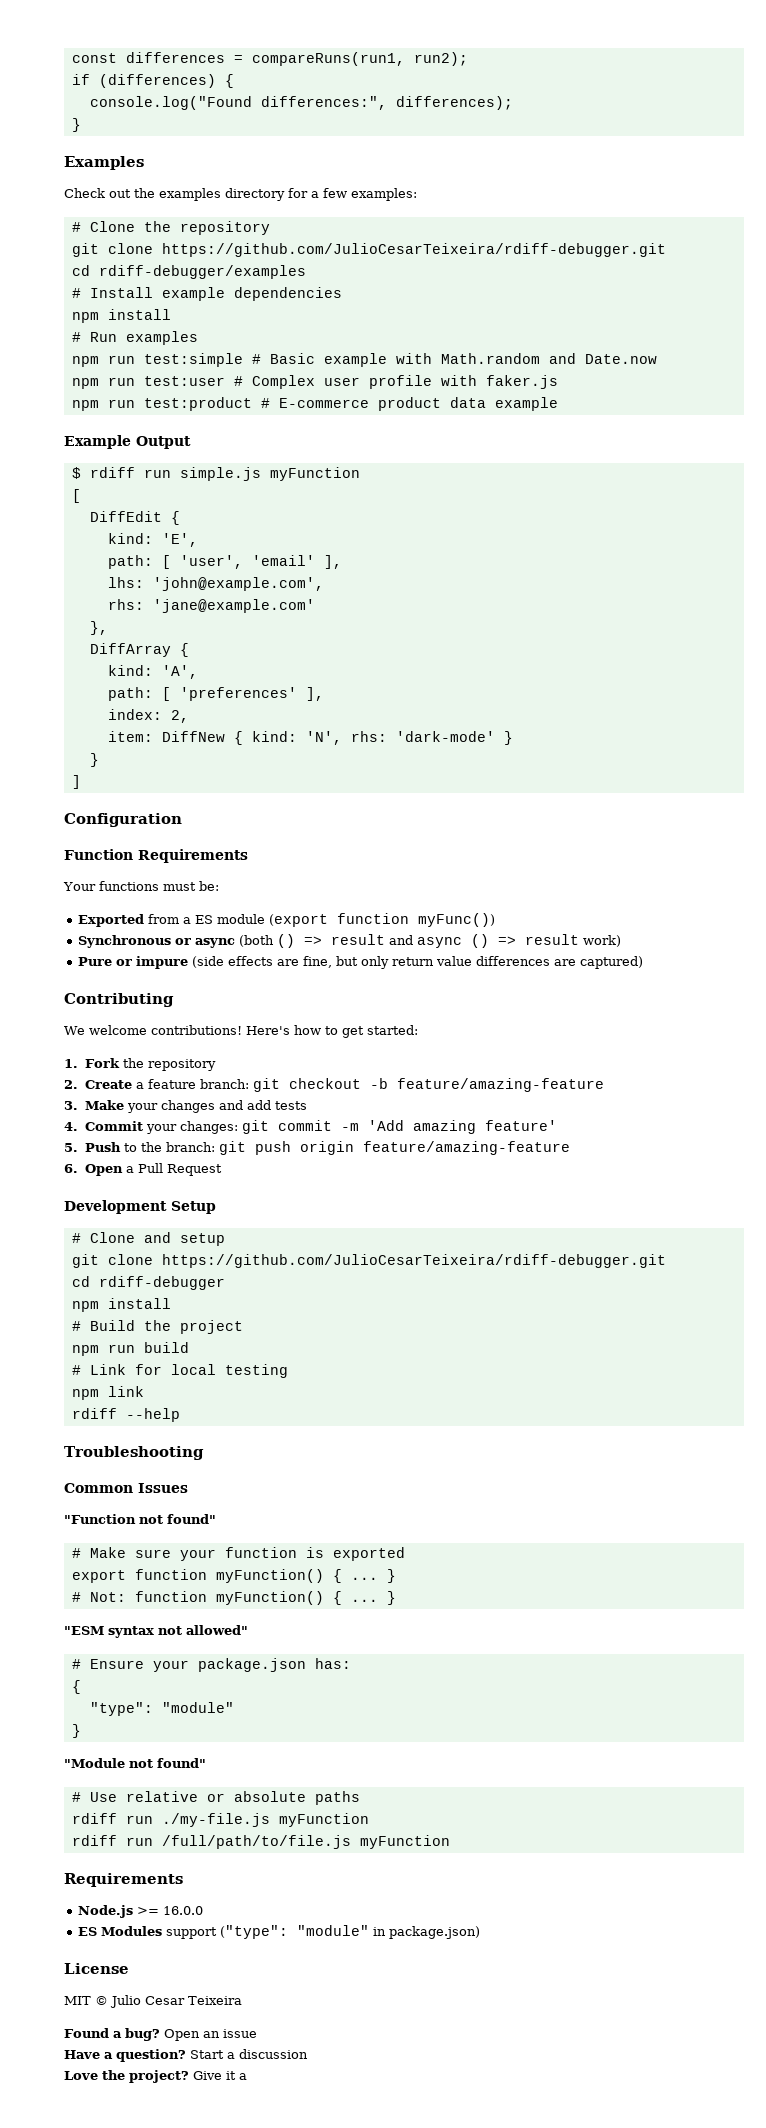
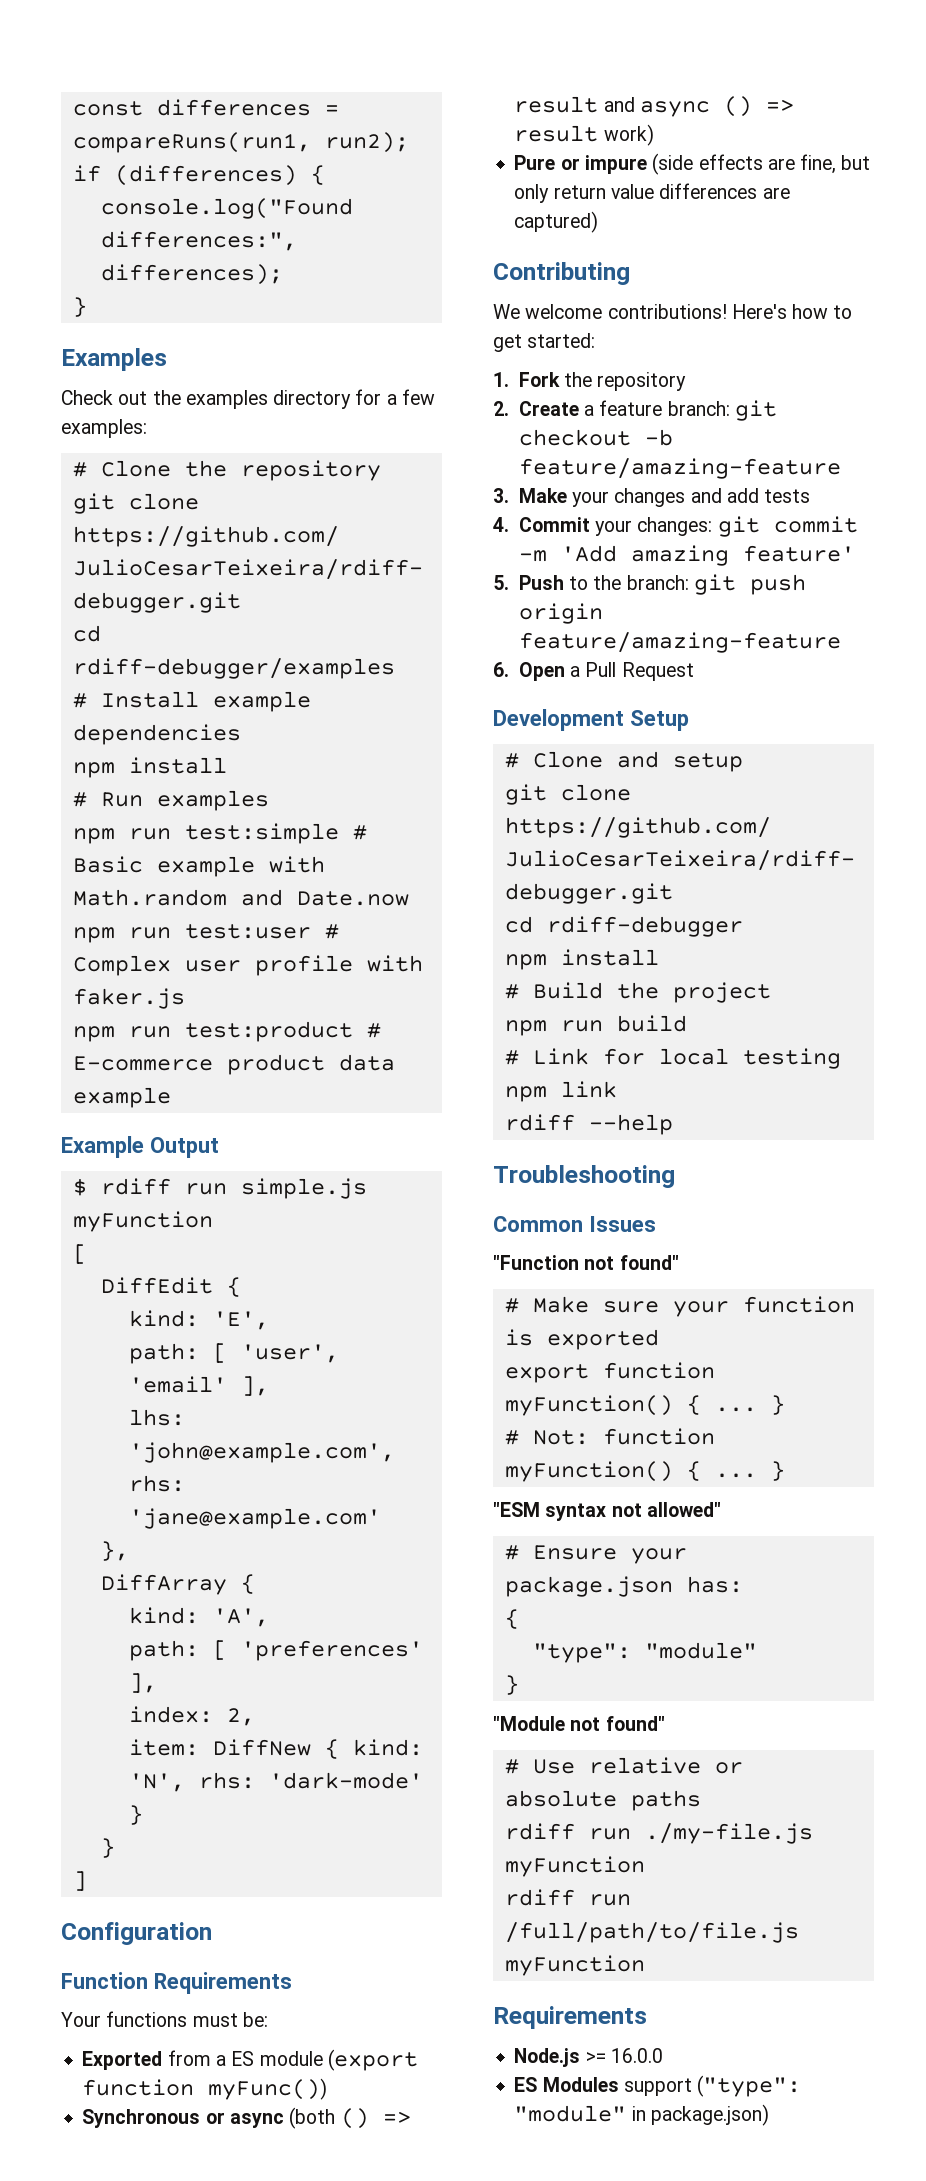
- License
- MIT © Julio Cesar Teixeira
- Found a bug? Open an issue
- Have a question? Start a discussion
- Love the project? Give it a

